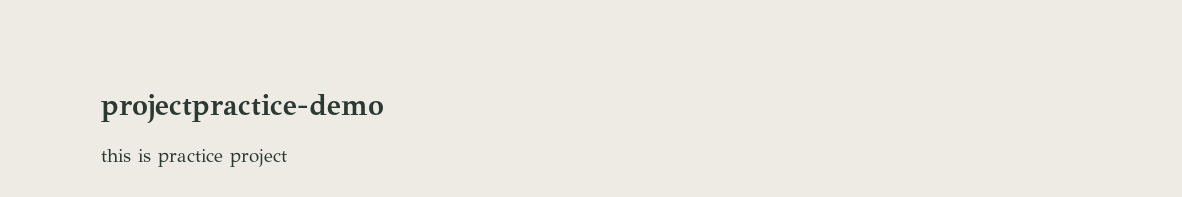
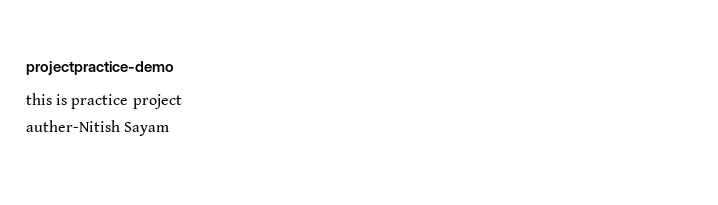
+ auther-Nitish Sayam

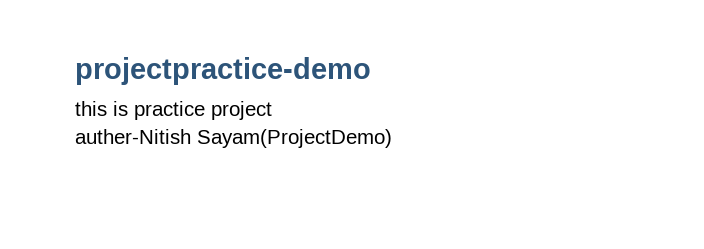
- auther-Nitish Sayam
+ auther-Nitish Sayam(ProjectDemo)

